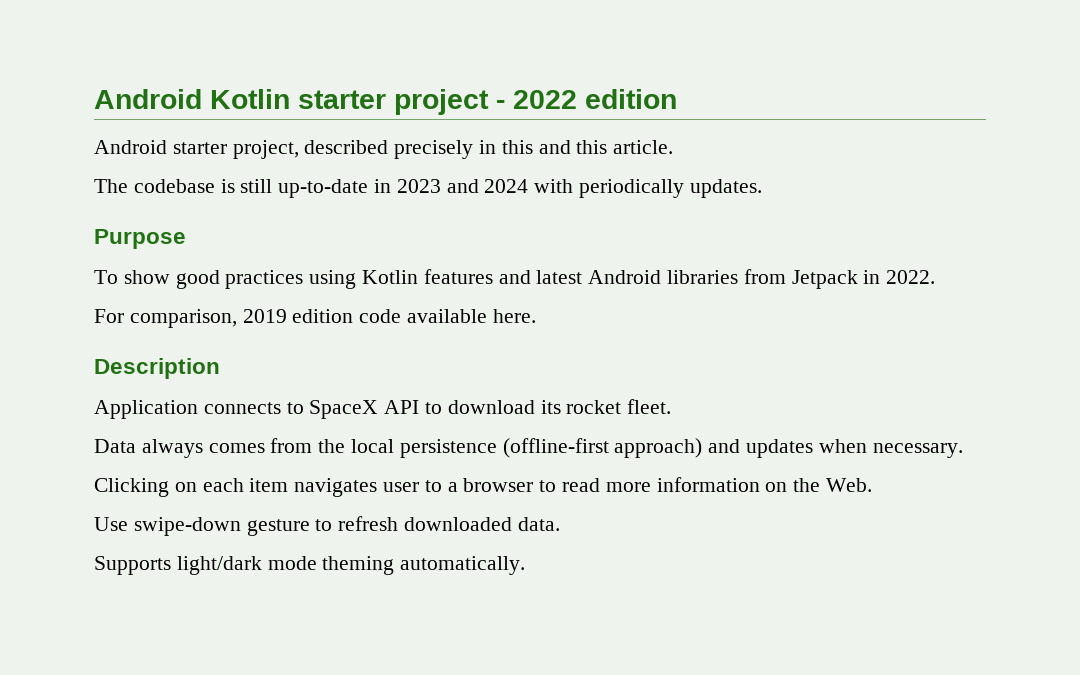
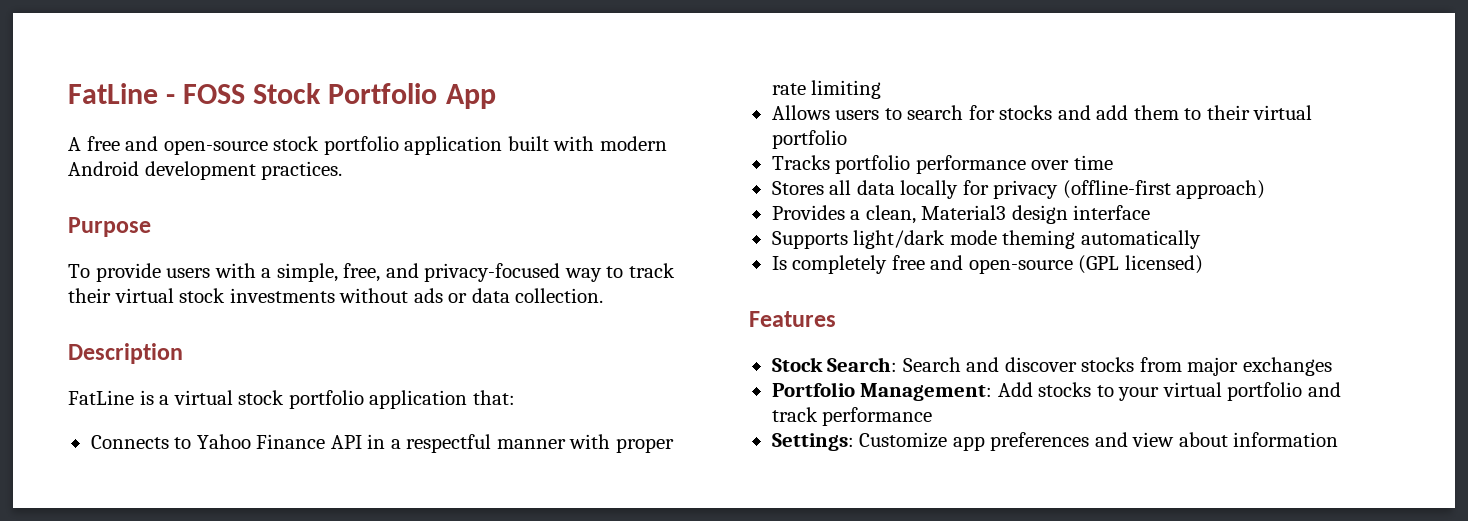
- Android Kotlin starter project - 2022 edition
- Android starter project, described precisely in this and this article.
- The codebase is still up-to-date in 2023 and 2024 with periodically updates.
+ FatLine - FOSS Stock Portfolio App
+ A free and open-source stock portfolio application built with modern Android development practices.
  Purpose
- To show good practices using Kotlin features and latest Android libraries from Jetpack in 2022.
- For comparison, 2019 edition code available here.
+ To provide users with a simple, free, and privacy-focused way to track their virtual stock investments without ads or data collection.
  Description
- Application connects to SpaceX API to download its rocket fleet.
- Data always comes from the local persistence (offline-first approach) and updates when necessary.
- Clicking on each item navigates user to a browser to read more information on the Web.
- Use swipe-down gesture to refresh downloaded data.
- Supports light/dark mode theming automatically.
+ FatLine is a virtual stock portfolio application that:
+ Connects to Yahoo Finance API in a respectful manner with proper rate limiting
+ Allows users to search for stocks and add them to their virtual portfolio
+ Tracks portfolio performance over time
+ Stores all data locally for privacy (offline-first approach)
+ Provides a clean, Material3 design interface
+ Supports light/dark mode theming automatically
+ Is completely free and open-source (GPL licensed)
+ Features
+ Stock Search: Search and discover stocks from major exchanges
+ Portfolio Management: Add stocks to your virtual portfolio and track performance
+ Settings: Customize app preferences and view about information

